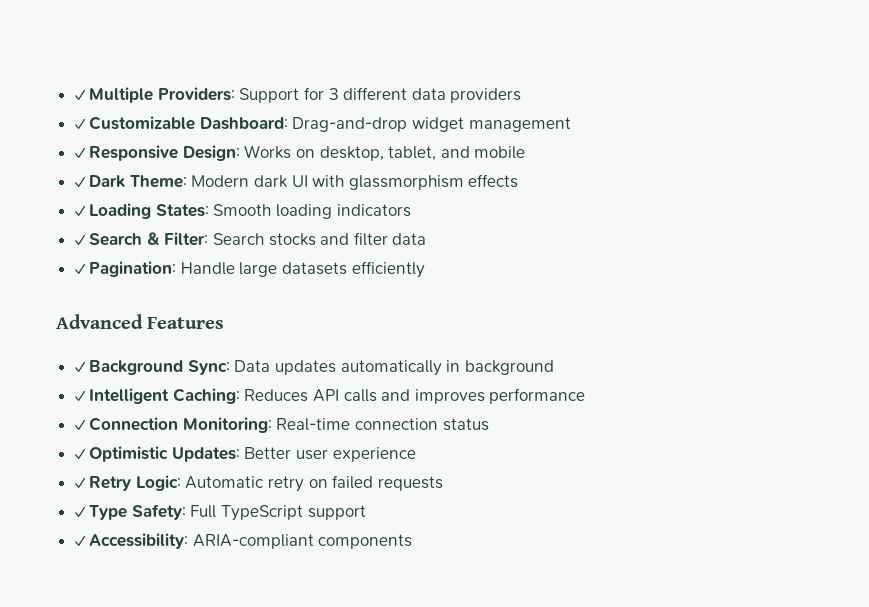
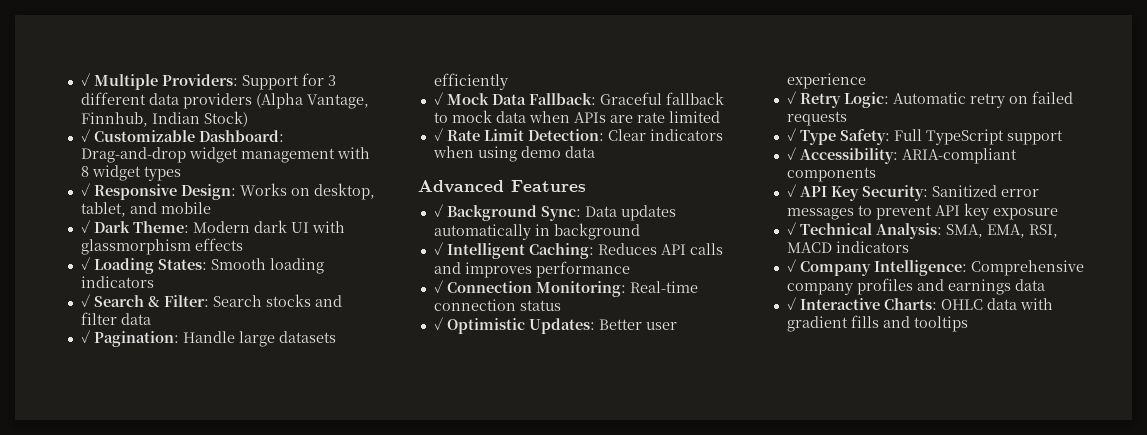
- ✓ Multiple Providers: Support for 3 different data providers
+ ✓ Multiple Providers: Support for 3 different data providers (Alpha Vantage, Finnhub, Indian Stock)
- ✓ Customizable Dashboard: Drag-and-drop widget management
+ ✓ Customizable Dashboard: Drag-and-drop widget management with 8 widget types
+ ✓ Mock Data Fallback: Graceful fallback to mock data when APIs are rate limited
+ ✓ Rate Limit Detection: Clear indicators when using demo data
+ ✓ API Key Security: Sanitized error messages to prevent API key exposure
+ ✓ Technical Analysis: SMA, EMA, RSI, MACD indicators
+ ✓ Company Intelligence: Comprehensive company profiles and earnings data
+ ✓ Interactive Charts: OHLC data with gradient fills and tooltips

